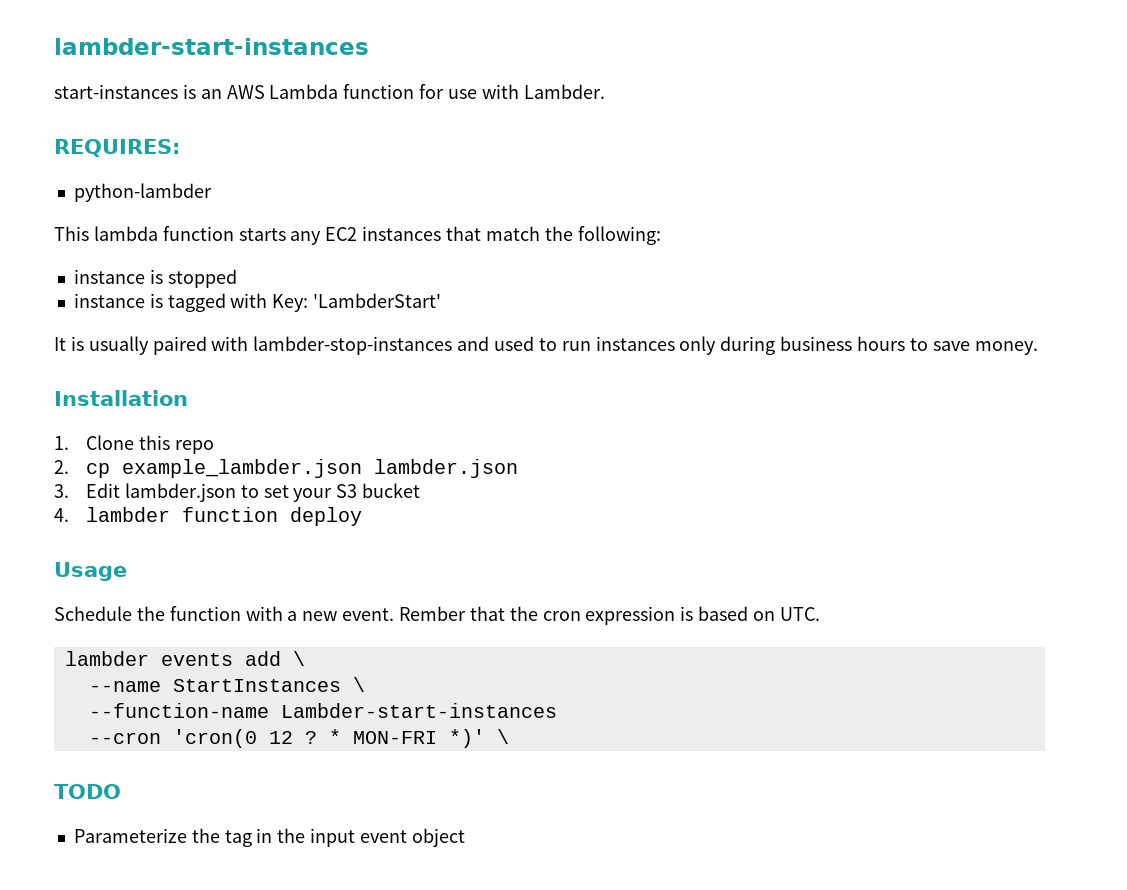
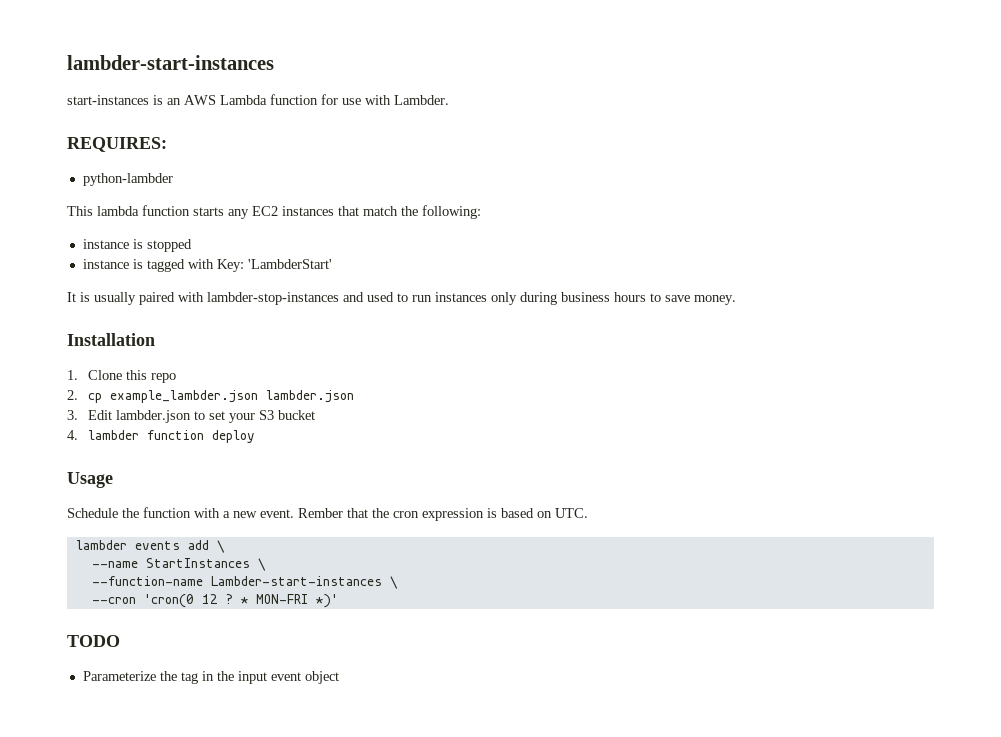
- --function-name Lambder-start-instances
+ --function-name Lambder-start-instances \
- * MON-FRI *)' \
+ * MON-FRI *)'

